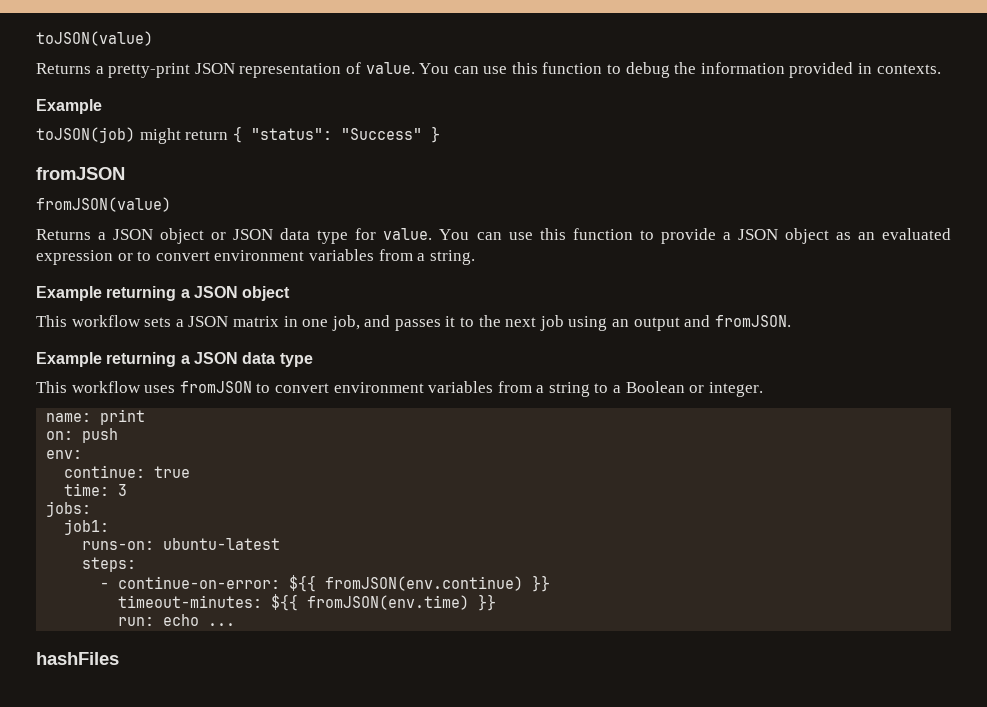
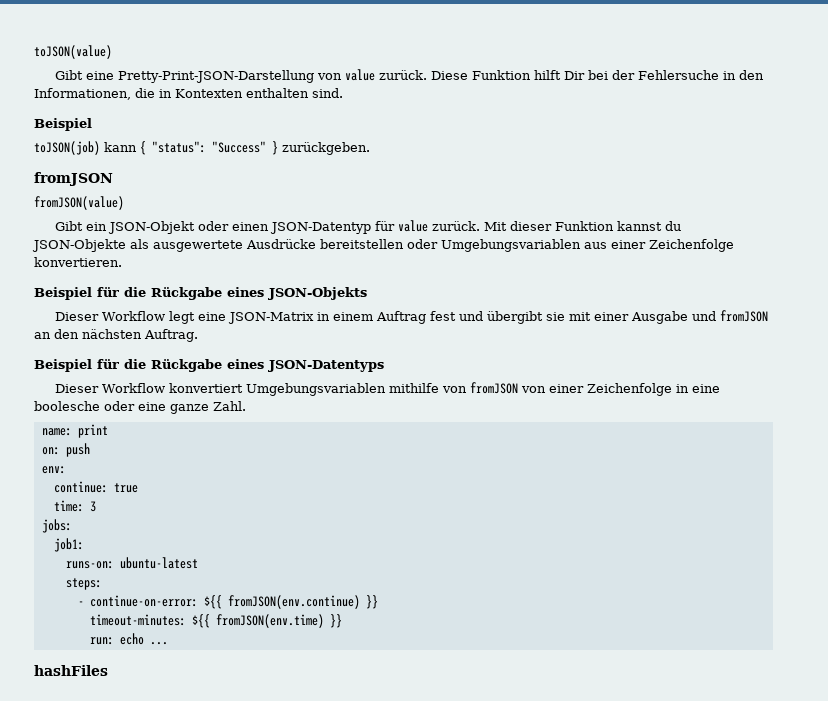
- Returns a pretty-print JSON representation of value. You can use this function to debug the information provided in contexts.
- Example
+ Gibt eine Pretty-Print-JSON-Darstellung von value zurück. Diese Funktion hilft Dir bei der Fehlersuche in den Informationen, die in Kontexten enthalten sind.
+ Beispiel
- toJSON(job) might return { "status": "Success" }
+ toJSON(job) kann { "status": "Success" } zurückgeben.
- Returns a JSON object or JSON data type for value. You can use this function to provide a JSON object as an evaluated expression or to convert environment variables from a string.
- Example returning a JSON object
- This workflow sets a JSON matrix in one job, and passes it to the next job using an output and fromJSON.
- Example returning a JSON data type
- This workflow uses fromJSON to convert environment variables from a string to a Boolean or integer.
+ Gibt ein JSON-Objekt oder einen JSON-Datentyp für value zurück. Mit dieser Funktion kannst du JSON-Objekte als ausgewertete Ausdrücke bereitstellen oder Umgebungsvariablen aus einer Zeichenfolge konvertieren.
+ Beispiel für die Rückgabe eines JSON-Objekts
+ Dieser Workflow legt eine JSON-Matrix in einem Auftrag fest und übergibt sie mit einer Ausgabe und fromJSON an den nächsten Auftrag.
+ Beispiel für die Rückgabe eines JSON-Datentyps
+ Dieser Workflow konvertiert Umgebungsvariablen mithilfe von fromJSON von einer Zeichenfolge in eine boolesche oder eine ganze Zahl.

